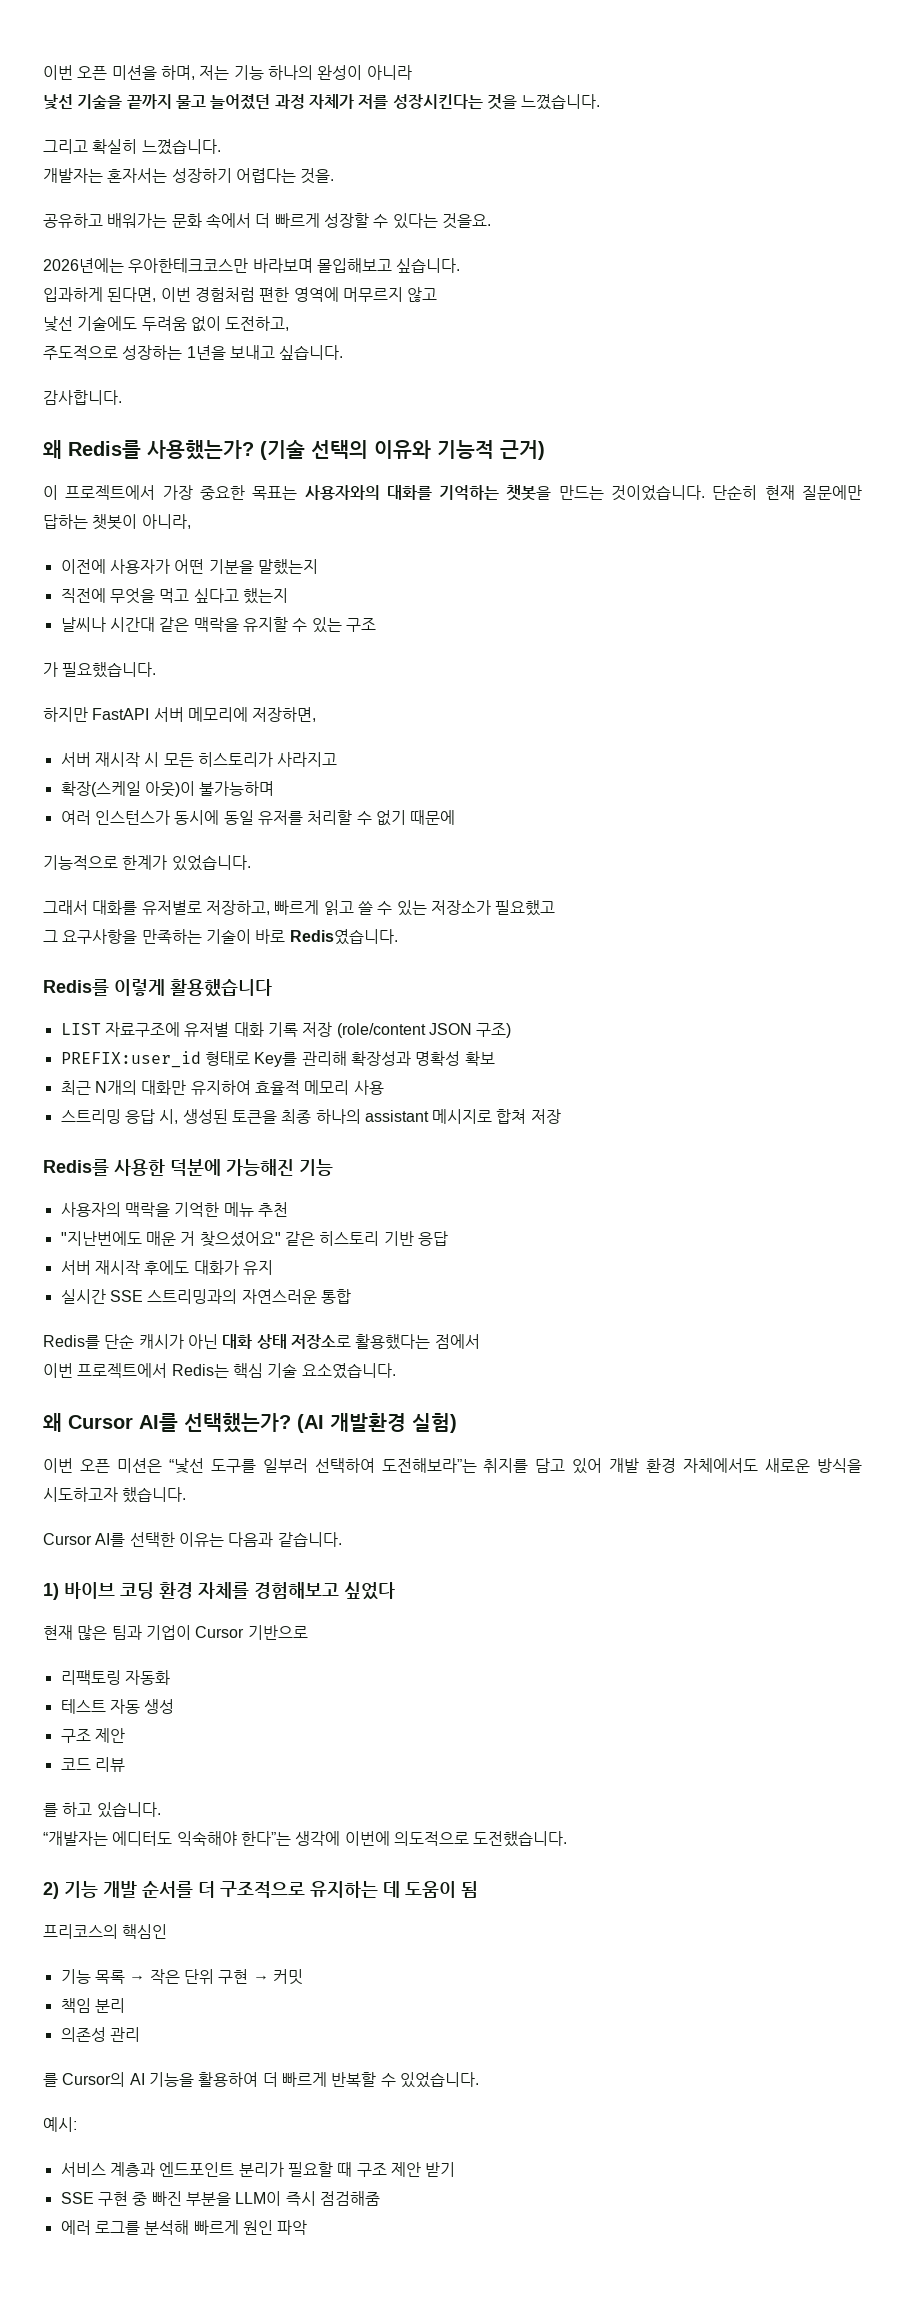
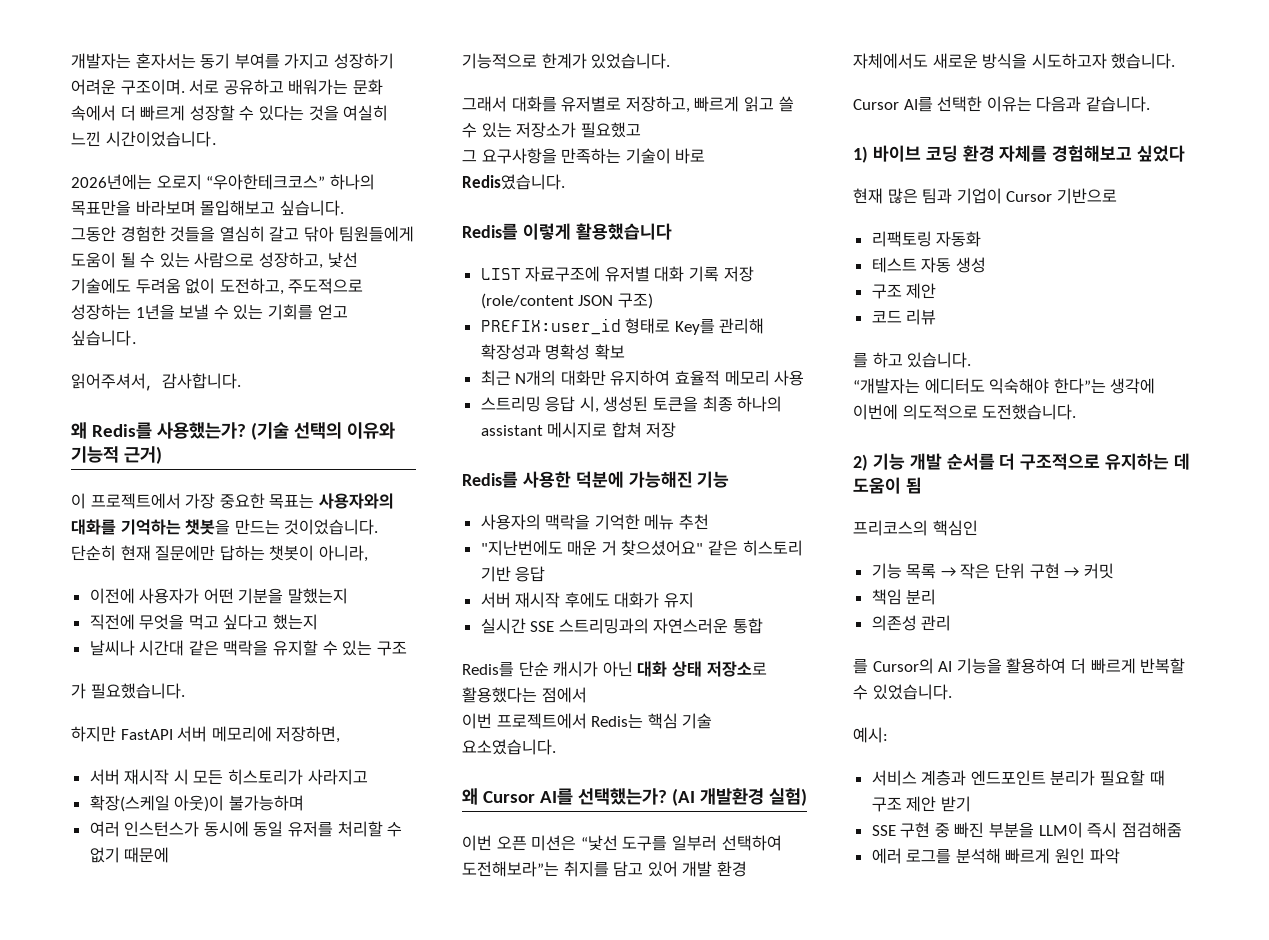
- 이번 오픈 미션을 하며, 저는 기능 하나의 완성이 아니라
- 낯선 기술을 끝까지 물고 늘어졌던 과정 자체가 저를 성장시킨다는 것을 느꼈습니다.
- 그리고 확실히 느꼈습니다.
- 개발자는 혼자서는 성장하기 어렵다는 것을.
- 공유하고 배워가는 문화 속에서 더 빠르게 성장할 수 있다는 것을요.
- 2026년에는 우아한테크코스만 바라보며 몰입해보고 싶습니다.
- 입과하게 된다면, 이번 경험처럼 편한 영역에 머무르지 않고
- 낯선 기술에도 두려움 없이 도전하고,
- 주도적으로 성장하는 1년을 보내고 싶습니다.
- 감사합니다.
+ 개발자는 혼자서는 동기 부여를 가지고 성장하기 어려운 구조이며. 서로 공유하고 배워가는 문화 속에서 더 빠르게 성장할 수 있다는 것을 여실히 느낀 시간이었습니다．
+ 2026년에는 오로지 “우아한테크코스” 하나의 목표만을 바라보며 몰입해보고 싶습니다.
+ 그동안 경험한 것들을 열심히 갈고 닦아 팀원들에게 도움이 될 수 있는 사람으로 성장하고, 낯선 기술에도 두려움 없이 도전하고, 주도적으로 성장하는 1년을 보낼 수 있는 기회를 얻고 싶습니다．
+ 읽어주셔서，감사합니다.

